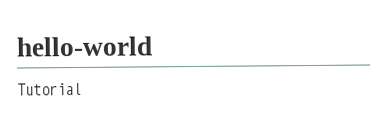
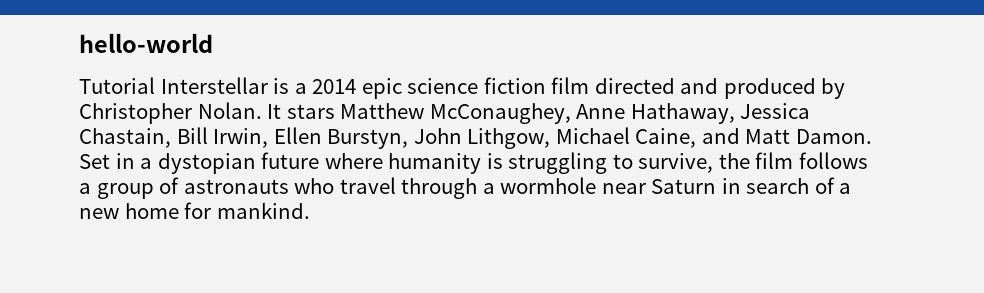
- Tutorial
+ Tutorial Interstellar is a 2014 epic science fiction film directed and produced by Christopher Nolan. It stars Matthew McConaughey, Anne Hathaway, Jessica Chastain, Bill Irwin, Ellen Burstyn, John Lithgow, Michael Caine, and Matt Damon. Set in a dystopian future where humanity is struggling to survive, the film follows a group of astronauts who travel through a wormhole near Saturn in search of a new home for mankind.

